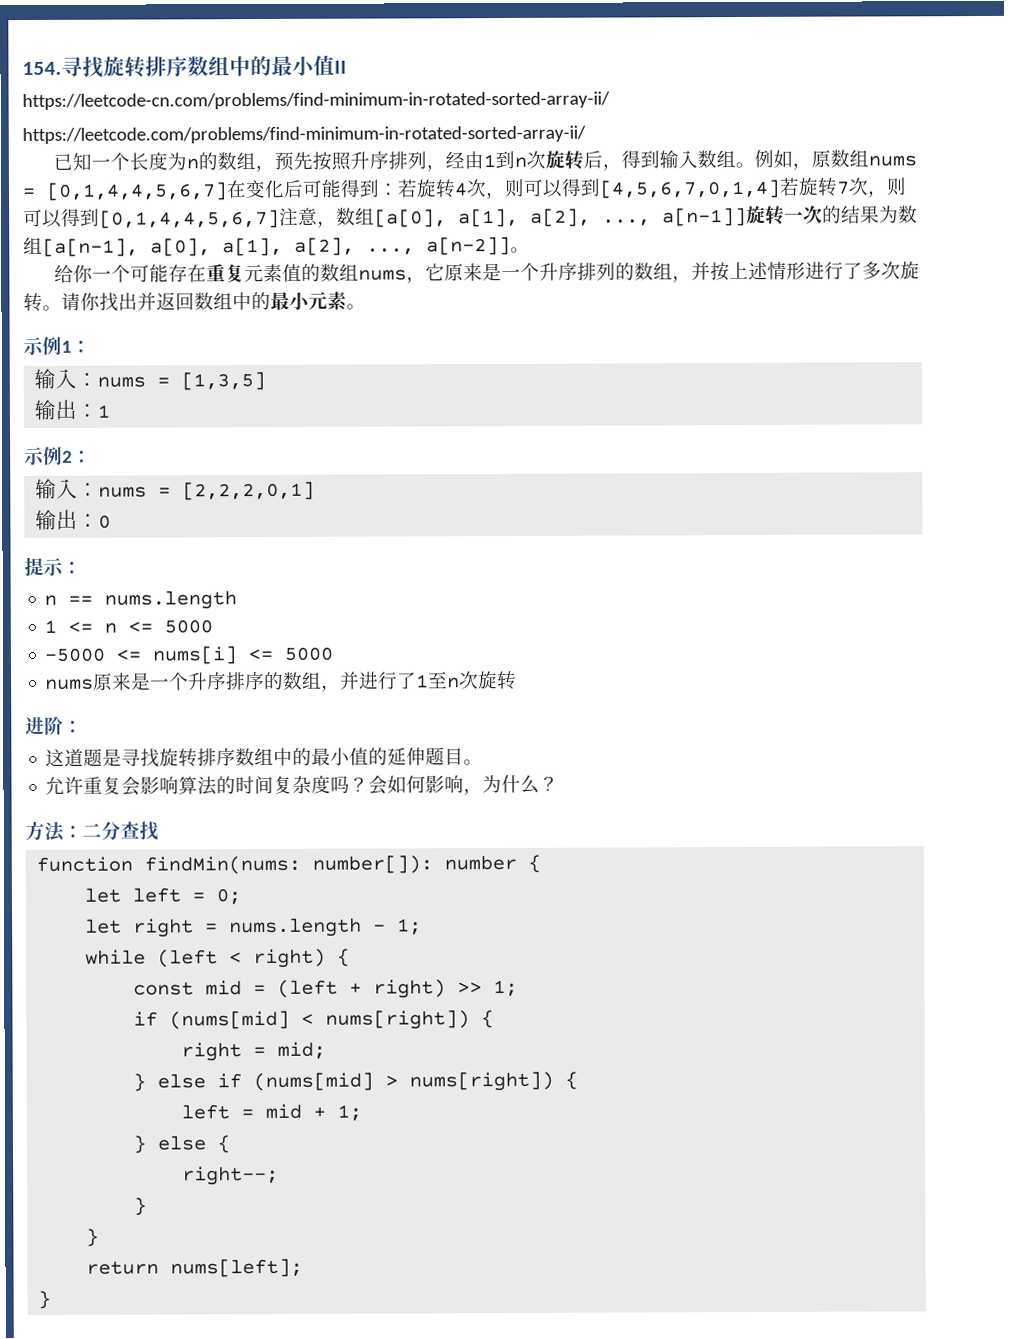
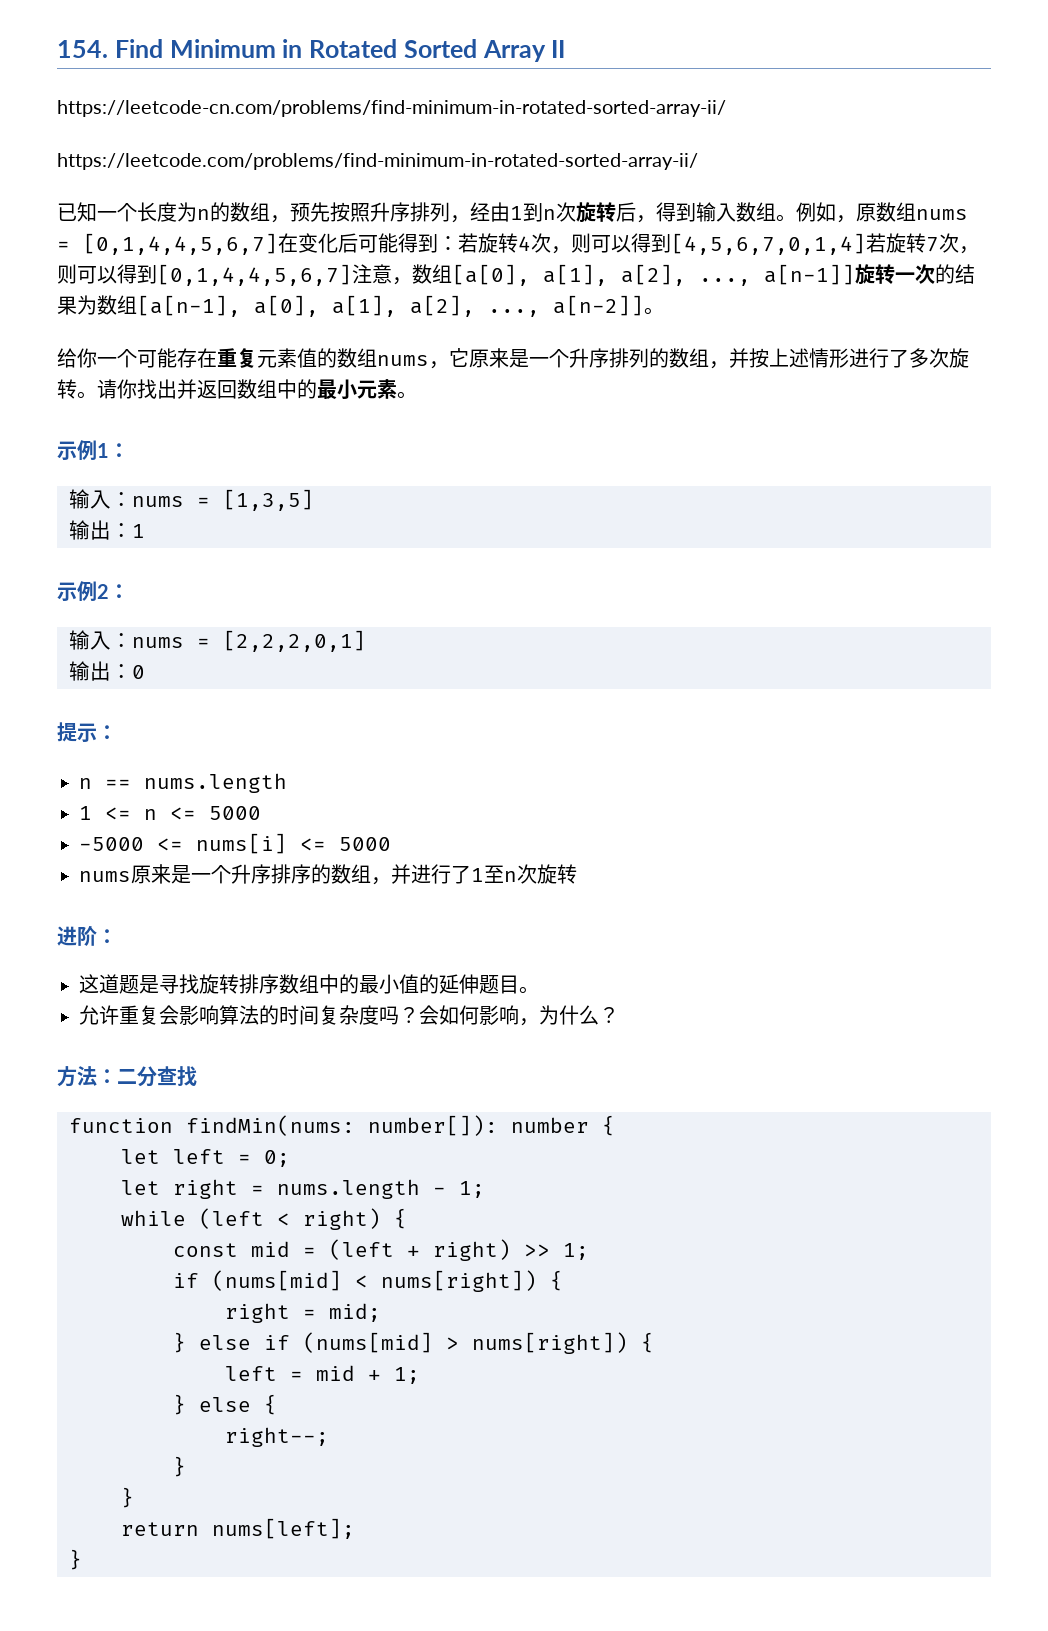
- 154.寻找旋转排序数组中的最小值II
+ 154. Find Minimum in Rotated Sorted Array II

